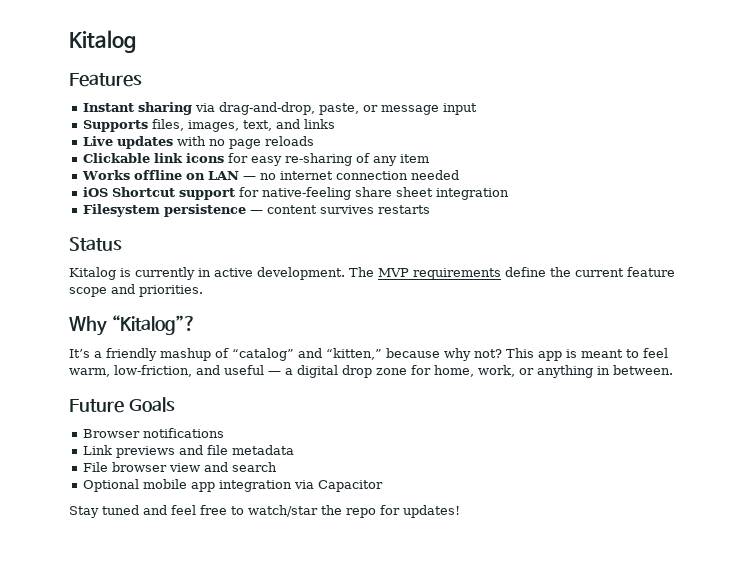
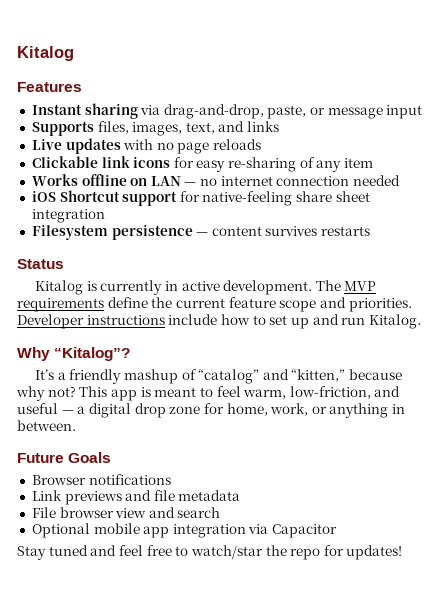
+ Developer instructions include how to set up and run Kitalog.

